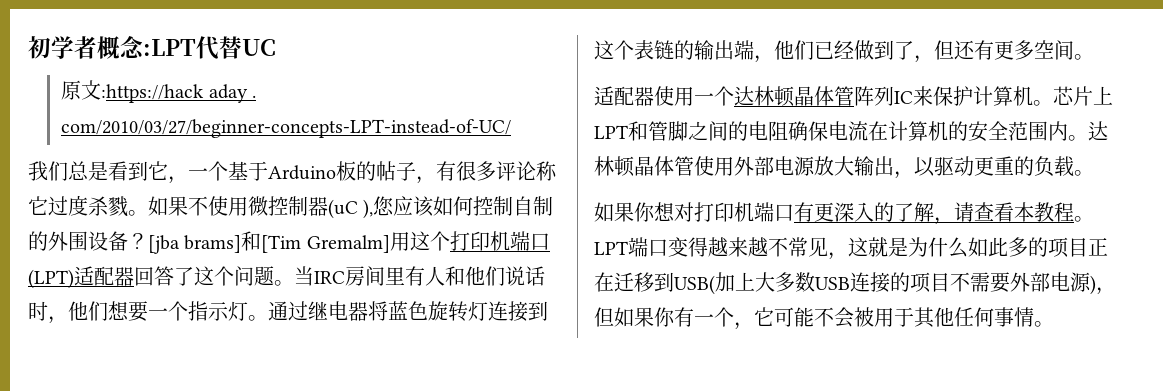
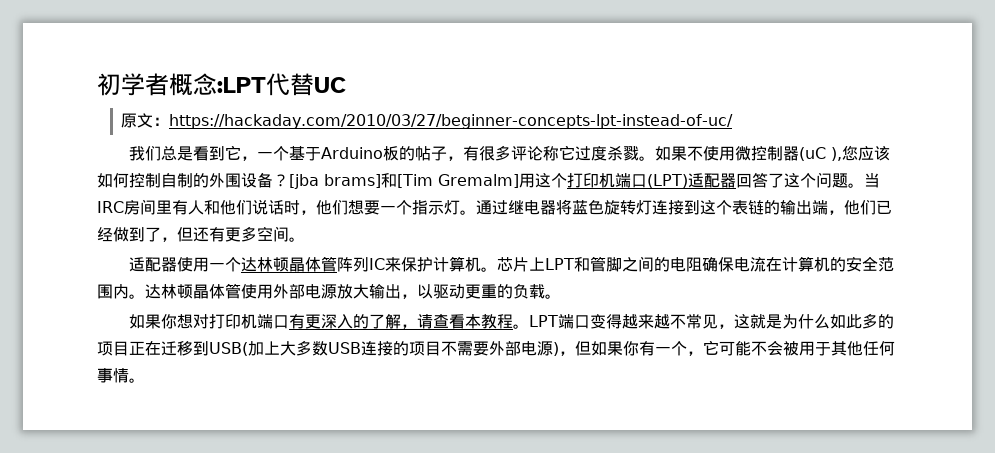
- 原文:https://hack aday . com/2010/03/27/beginner-concepts-LPT-instead-of-UC/
+ 原文：https://hackaday.com/2010/03/27/beginner-concepts-lpt-instead-of-uc/

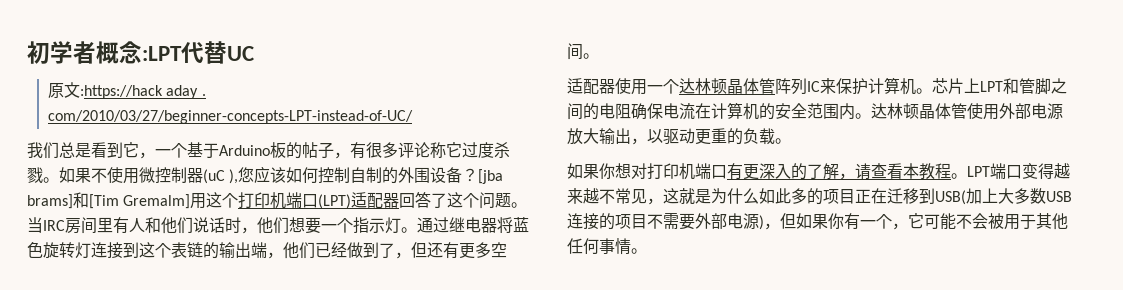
- 原文：https://hackaday.com/2010/03/27/beginner-concepts-lpt-instead-of-uc/
+ 原文:https://hack aday . com/2010/03/27/beginner-concepts-LPT-instead-of-UC/

